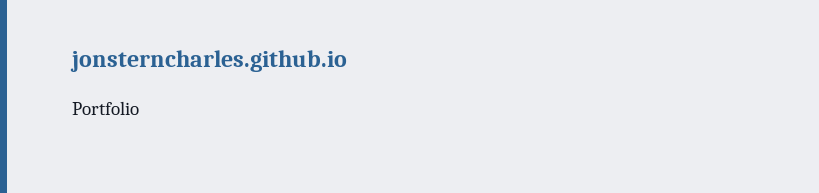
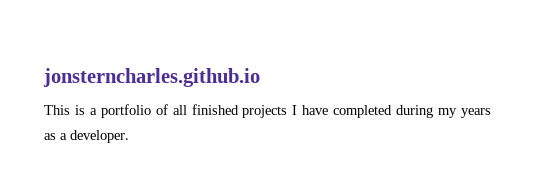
- Portfolio
+ This is a portfolio of all finished projects I have completed during my years as a developer.

